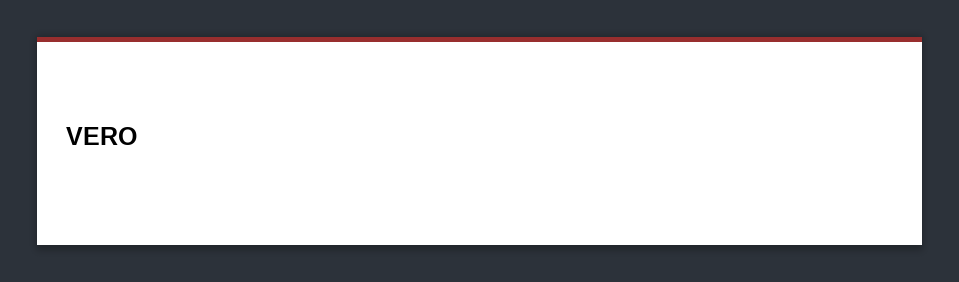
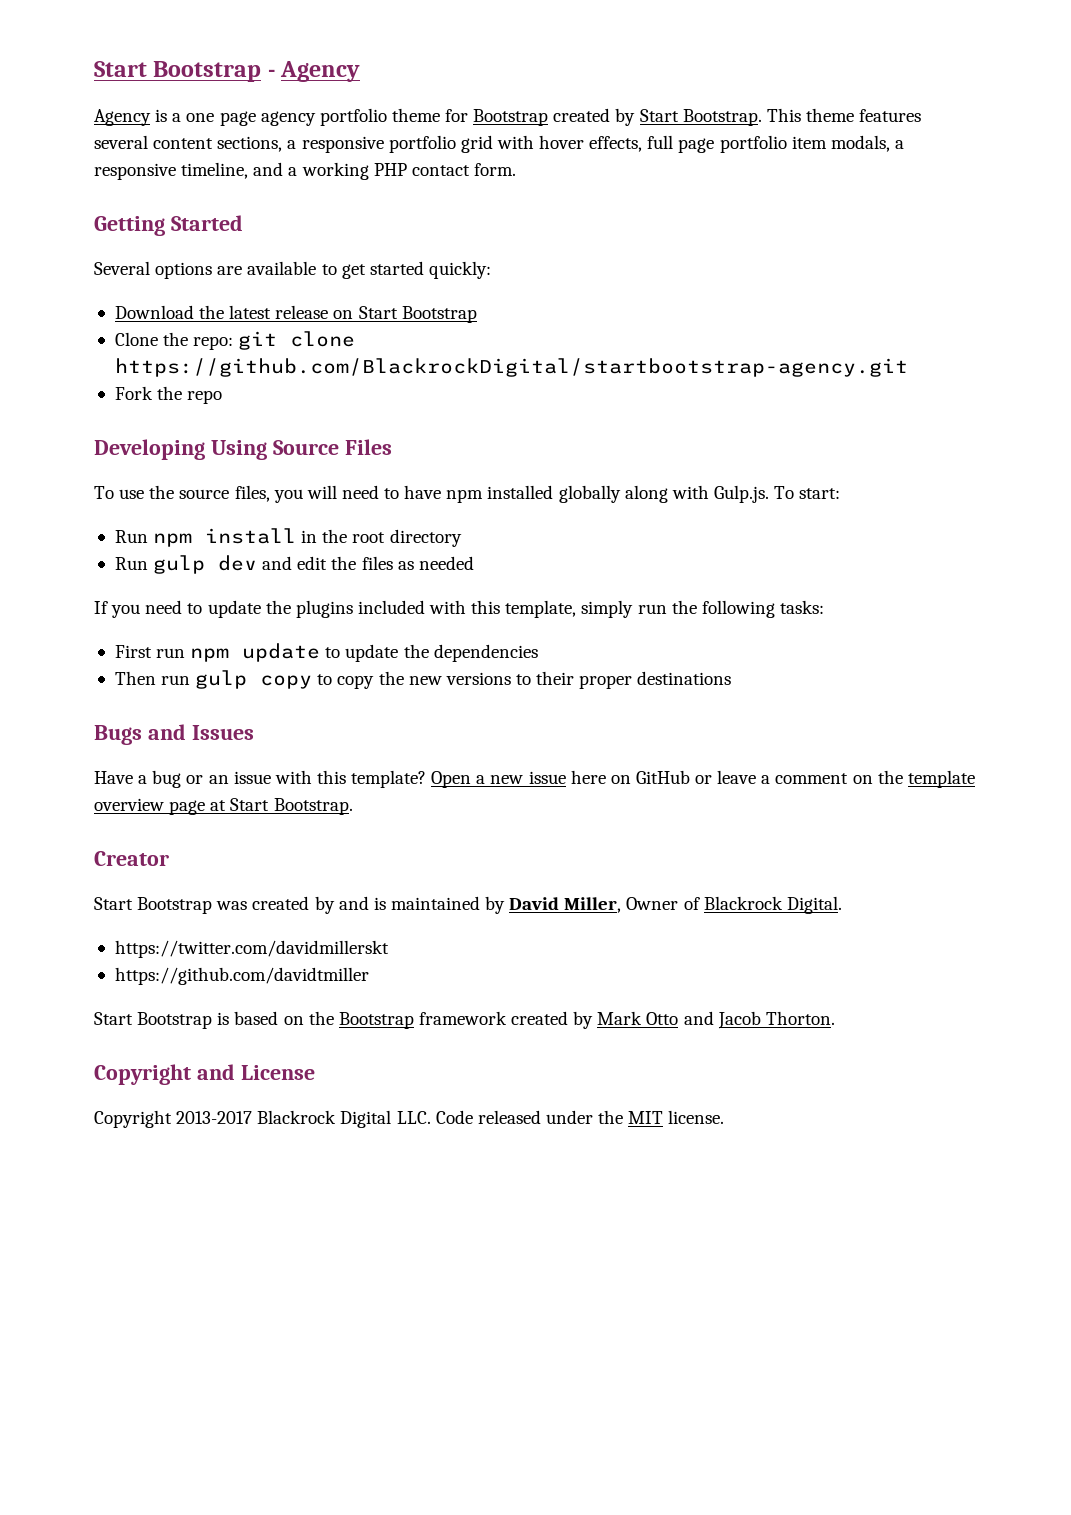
- VERO
+ Start Bootstrap - Agency
+ Agency is a one page agency portfolio theme for Bootstrap created by Start Bootstrap. This theme features several content sections, a responsive portfolio grid with hover effects, full page portfolio item modals, a responsive timeline, and a working PHP contact form.
+ Getting Started
+ Several options are available to get started quickly:
+ Download the latest release on Start Bootstrap
+ Clone the repo: git clone https://github.com/BlackrockDigital/startbootstrap-agency.git
+ Fork the repo
+ Developing Using Source Files
+ To use the source files, you will need to have npm installed globally along with Gulp.js. To start:
+ Run npm install in the root directory
+ Run gulp dev and edit the files as needed
+ If you need to update the plugins included with this template, simply run the following tasks:
+ First run npm update to update the dependencies
+ Then run gulp copy to copy the new versions to their proper destinations
+ Bugs and Issues
+ Have a bug or an issue with this template? Open a new issue here on GitHub or leave a comment on the template overview page at Start Bootstrap.
+ Creator
+ Start Bootstrap was created by and is maintained by David Miller, Owner of Blackrock Digital.
+ https://twitter.com/davidmillerskt
+ https://github.com/davidtmiller
+ Start Bootstrap is based on the Bootstrap framework created by Mark Otto and Jacob Thorton.
+ Copyright and License
+ Copyright 2013-2017 Blackrock Digital LLC. Code released under the MIT license.

